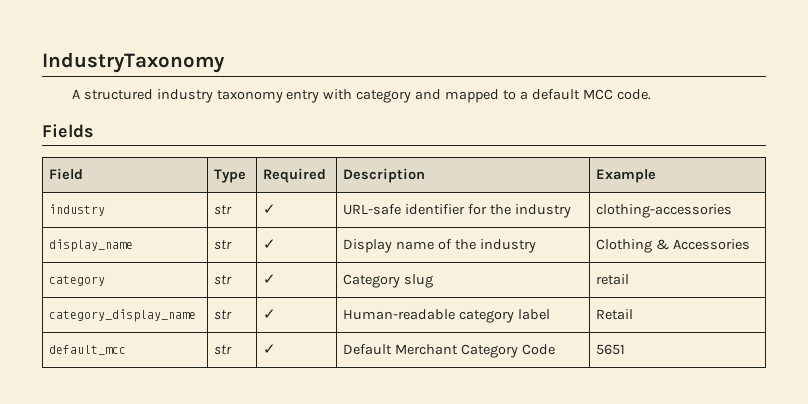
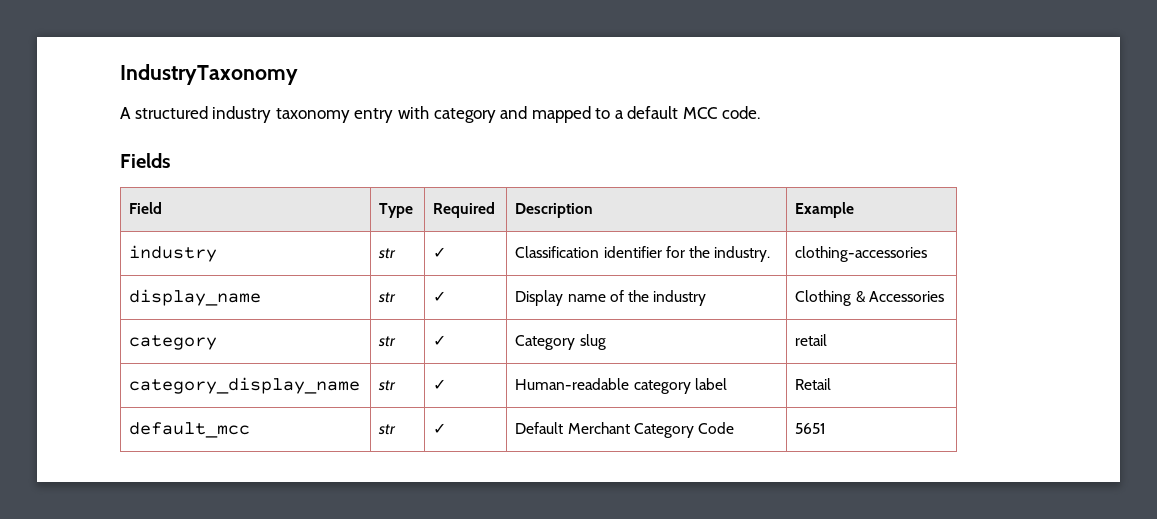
- industry | str | ✓ | URL-safe identifier for the industry | clothing-accessories
+ industry | str | ✓ | Classification identifier for the industry. | clothing-accessories

